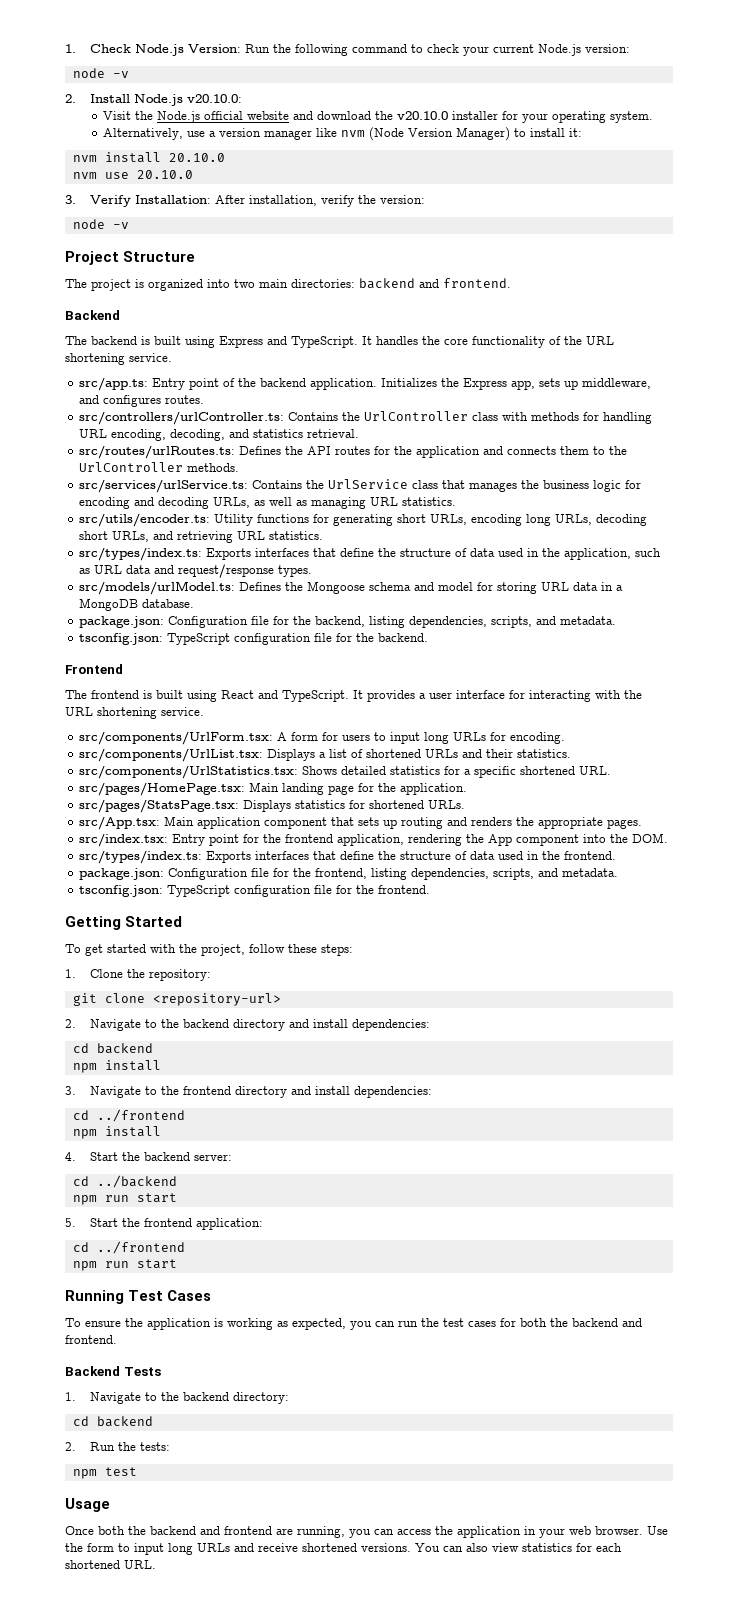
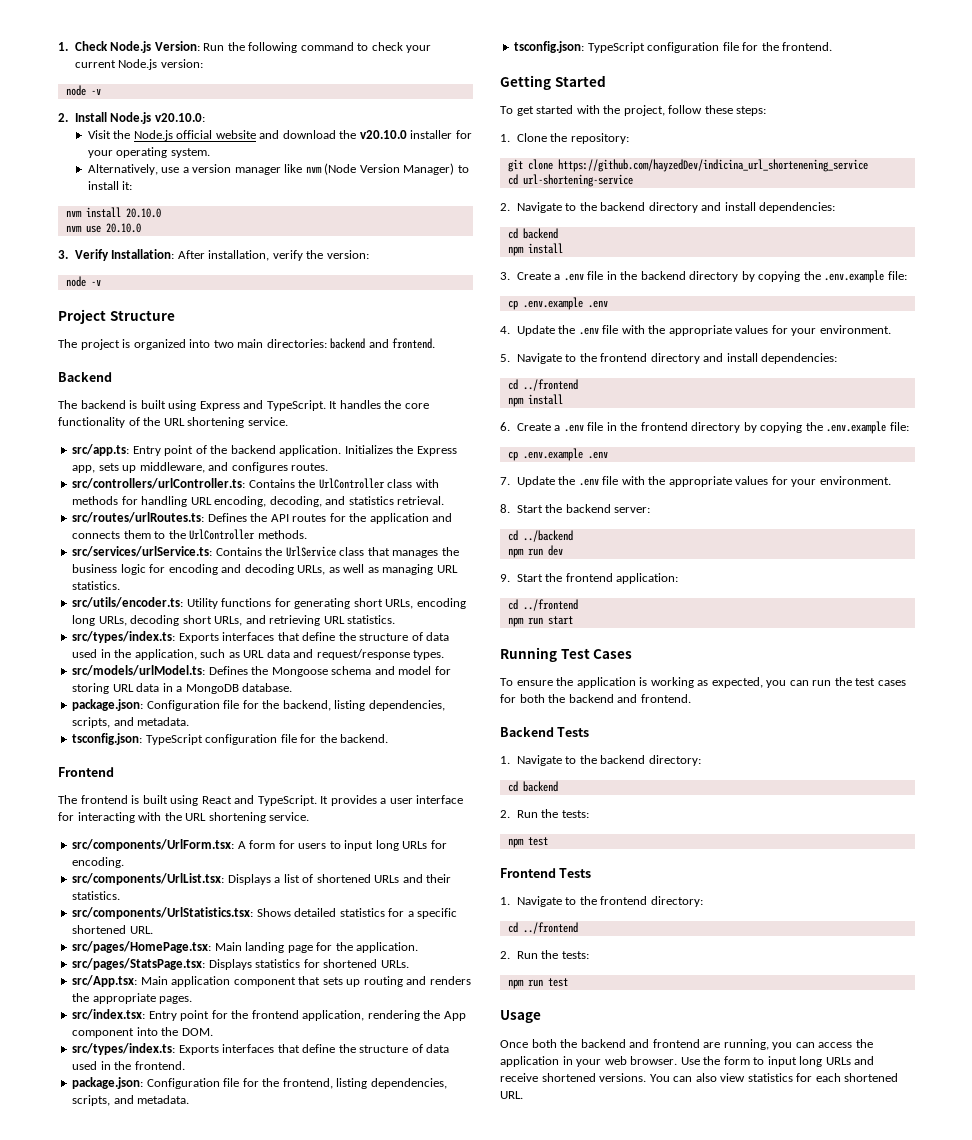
- git clone <repository-url>
+ git clone https://github.com/hayzedDev/indicina_url_shortenening_service
+ cd url-shortening-service
- 3. Navigate to the frontend directory and install dependencies:
+ 3. Create a .env file in the backend directory by copying the .env.example file:
+ cp .env.example .env
+ 4. Update the .env file with the appropriate values for your environment.
+ 5. Navigate to the frontend directory and install dependencies:
- 4. Start the backend server:
+ 6. Create a .env file in the frontend directory by copying the .env.example file:
+ cp .env.example .env
+ 7. Update the .env file with the appropriate values for your environment.
+ 8. Start the backend server:
  cd ../backend
- npm run start
- 5. Start the frontend application:
+ npm run dev
+ 9. Start the frontend application:
+ Frontend Tests
+ 1. Navigate to the frontend directory:
+ cd ../frontend
+ 2. Run the tests:
+ npm run test

